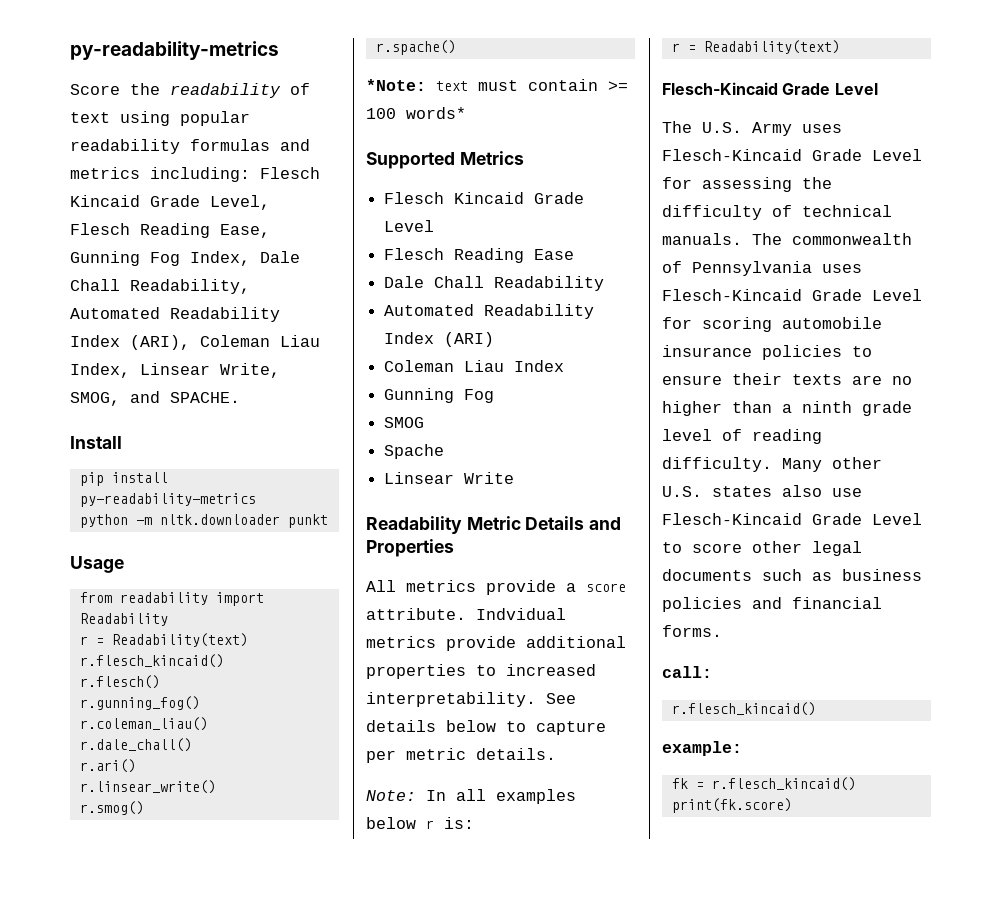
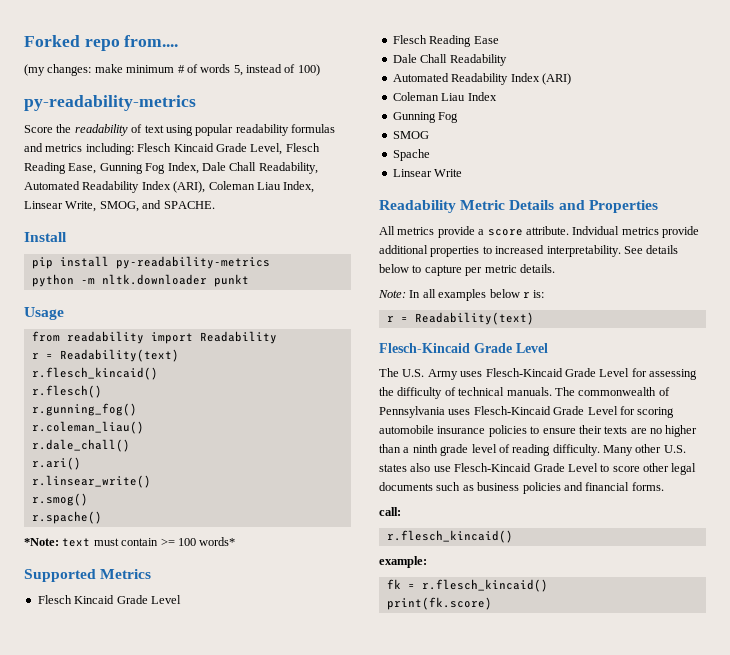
+ Forked repo from....
+ (my changes: make minimum # of words 5, instead of 100)

